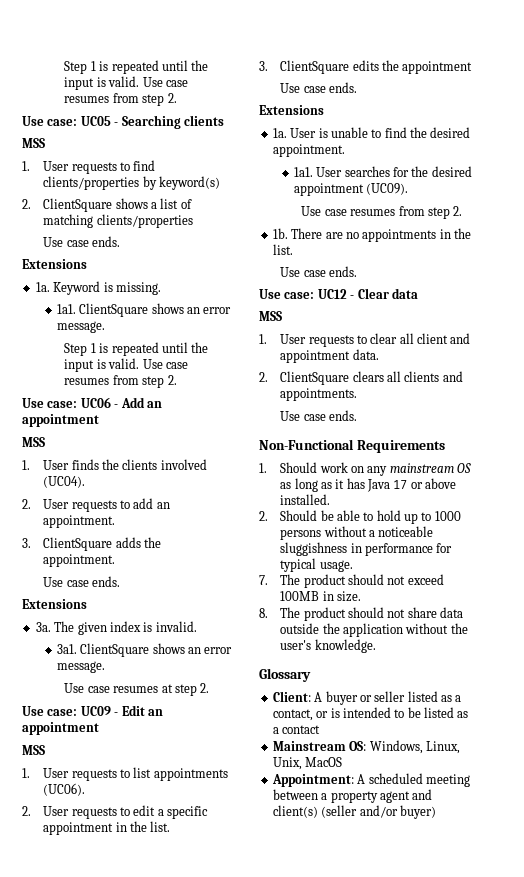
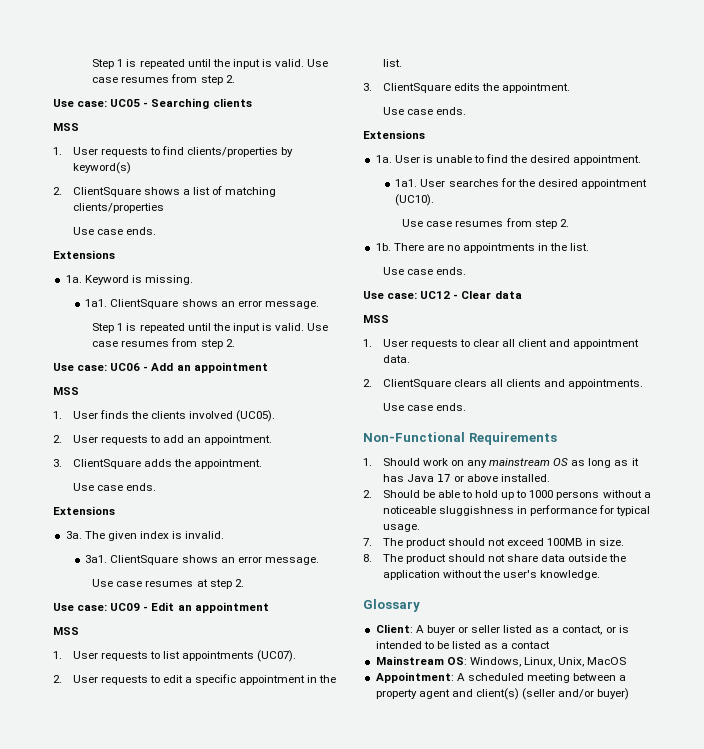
- 1. User finds the clients involved (UC04).
+ 1. User finds the clients involved (UC05).
- 1. User requests to list appointments (UC06).
+ 1. User requests to list appointments (UC07).
- 3. ClientSquare edits the appointment
+ 3. ClientSquare edits the appointment.
- User searches for the desired appointment (UC09).
+ User searches for the desired appointment (UC10).

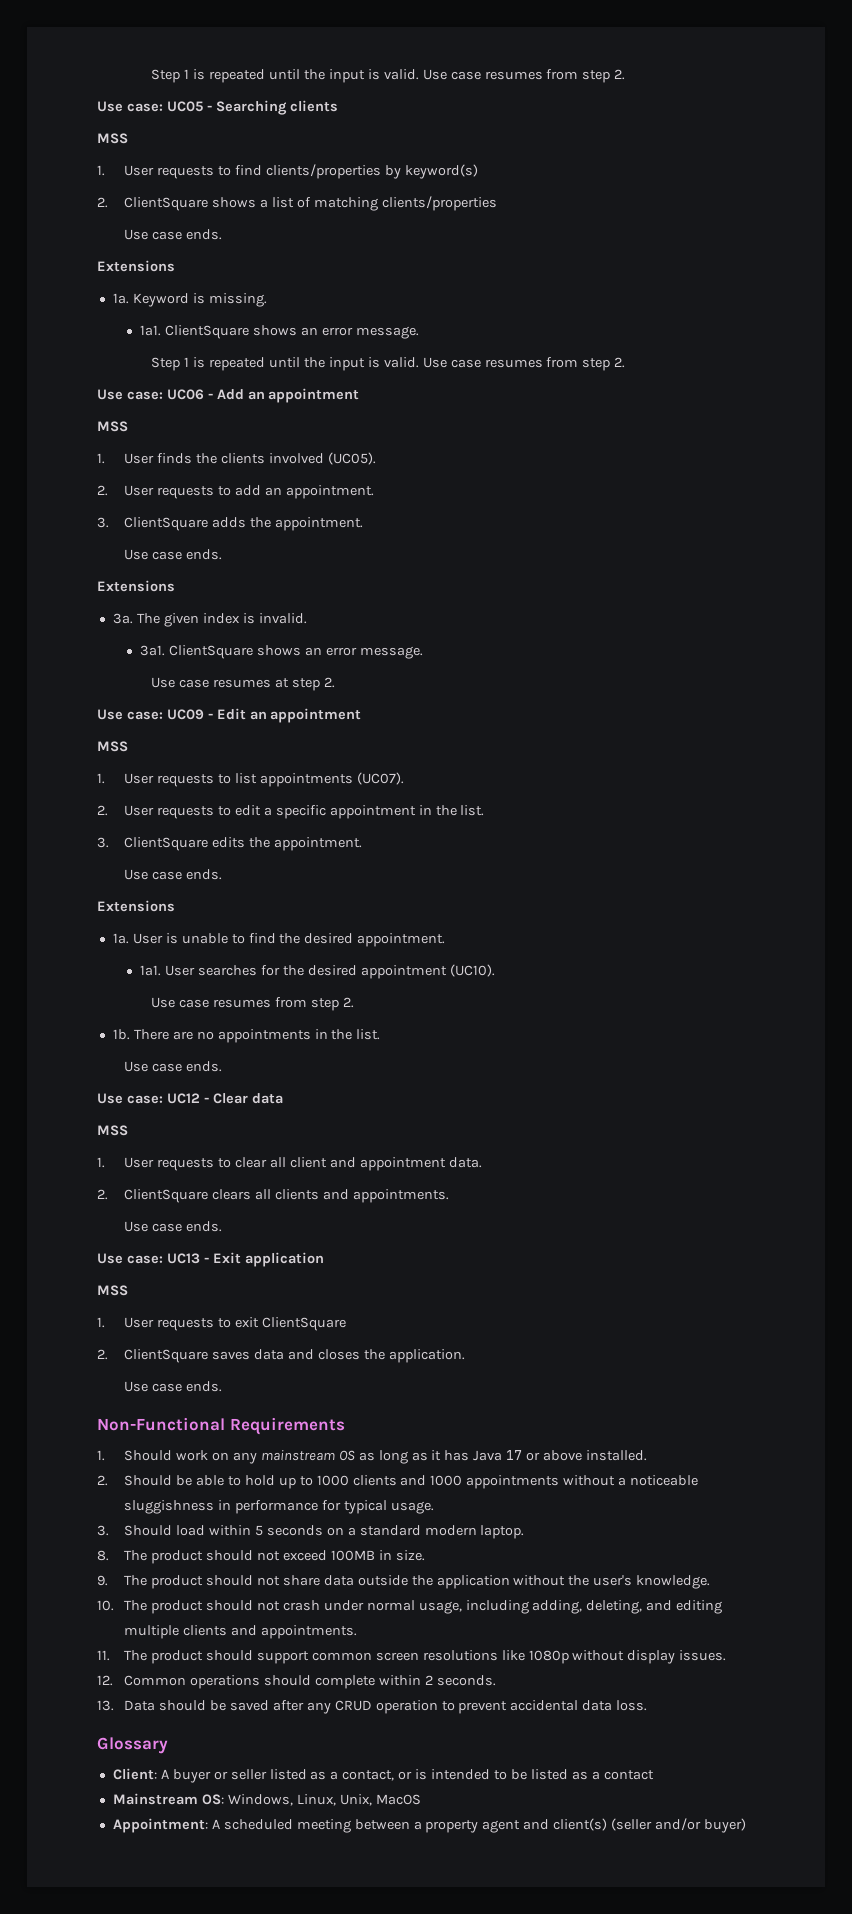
+ Use case: UC13 - Exit application
+ MSS
+ 1. User requests to exit ClientSquare
+ 2. ClientSquare saves data and closes the application.
+ Use case ends.
- 2. Should be able to hold up to 1000 persons without a noticeable sluggishness in performance for typical usage.
+ 2. Should be able to hold up to 1000 clients and 1000 appointments without a noticeable sluggishness in performance for typical usage.
- 7. The product should not exceed 100MB in size.
+ 3. Should load within 5 seconds on a standard modern laptop.
+ 8. The product should not exceed 100MB in size.
- 8. The product should not share data outside the application without the user's knowledge.
+ 9. The product should not share data outside the application without the user's knowledge.
+ 10. The product should not crash under normal usage, including adding, deleting, and editing multiple clients and appointments.
+ 11. The product should support common screen resolutions like 1080p without display issues.
+ 12. Common operations should complete within 2 seconds.
+ 13. Data should be saved after any CRUD operation to prevent accidental data loss.

